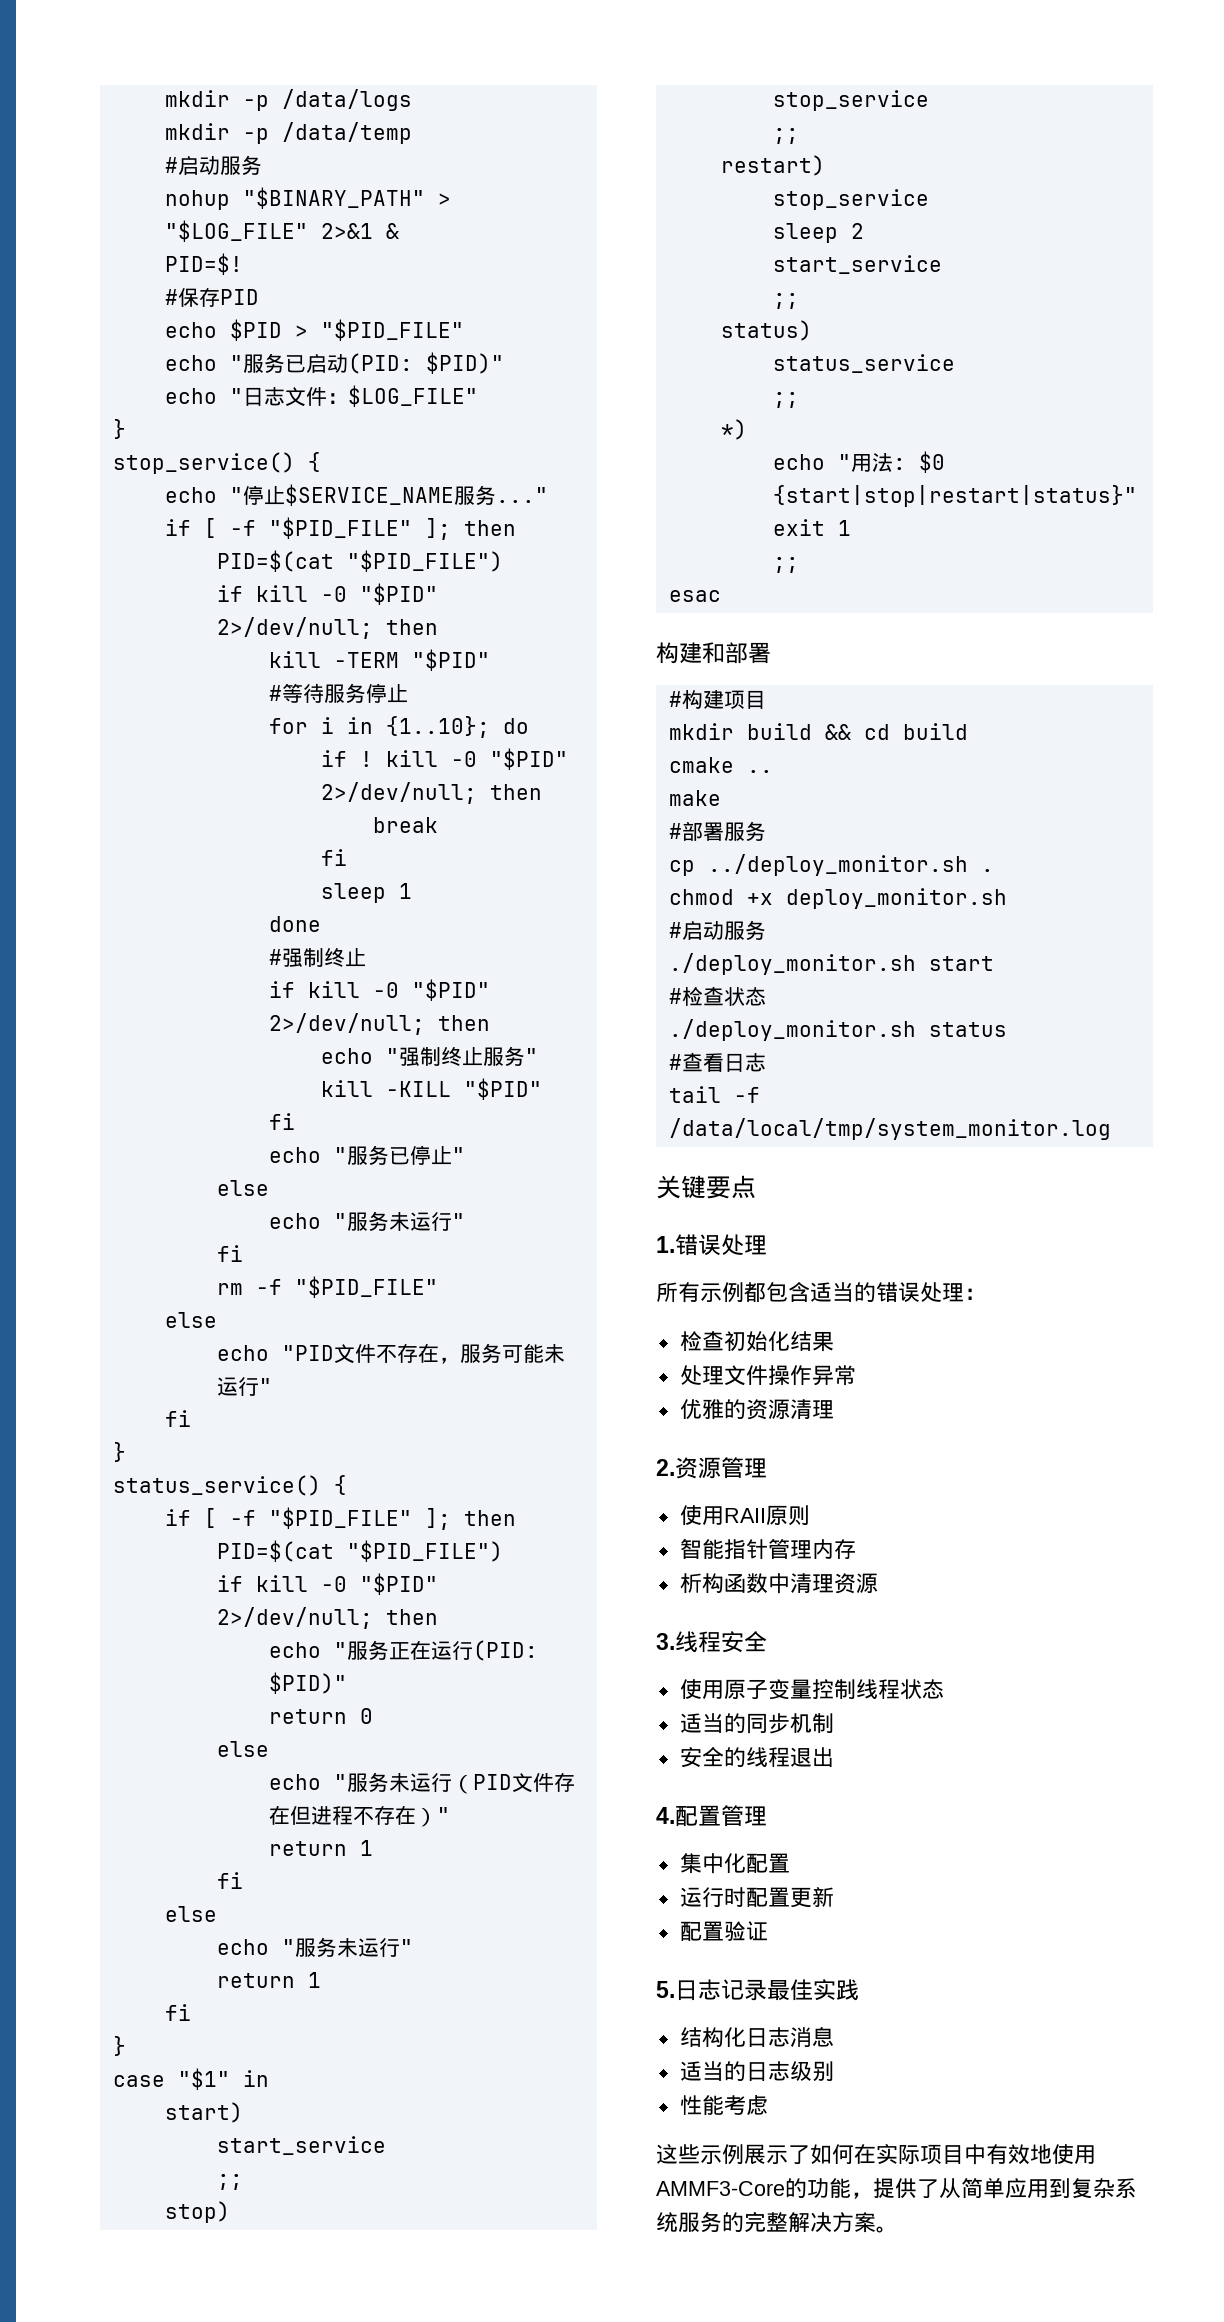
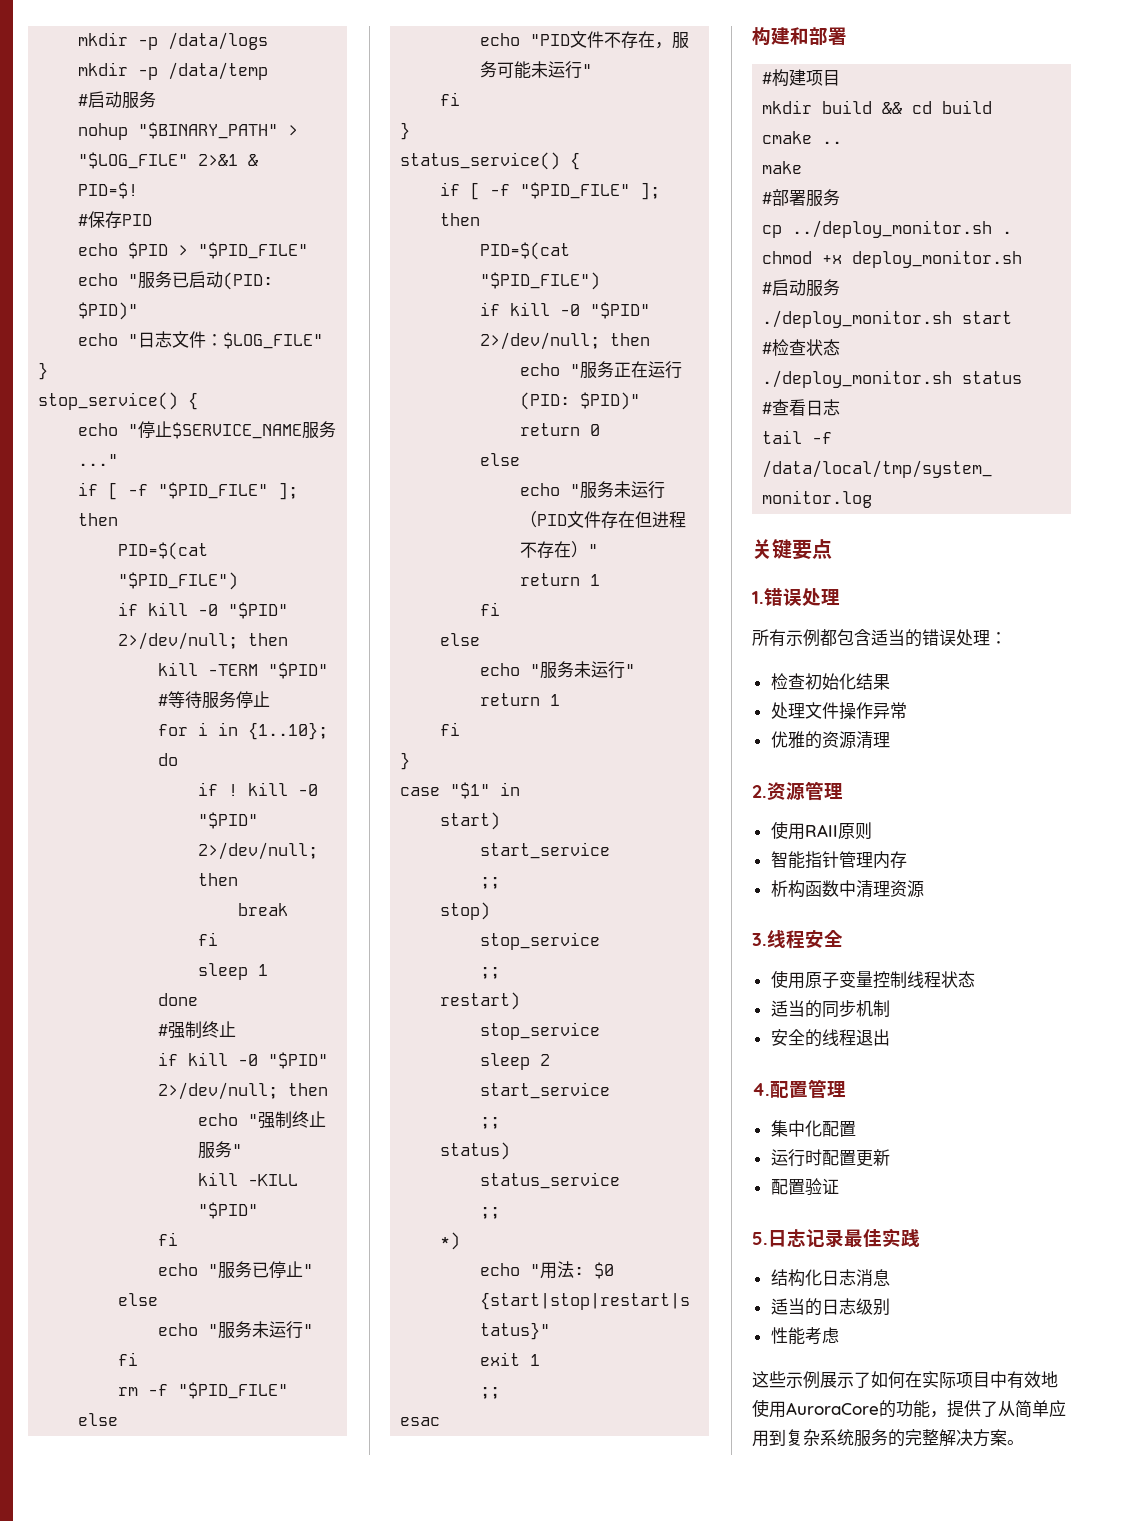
- 这些示例展示了如何在实际项目中有效地使用AMMF3-Core的功能，提供了从简单应用到复杂系统服务的完整解决方案。
+ 这些示例展示了如何在实际项目中有效地使用AuroraCore的功能，提供了从简单应用到复杂系统服务的完整解决方案。

